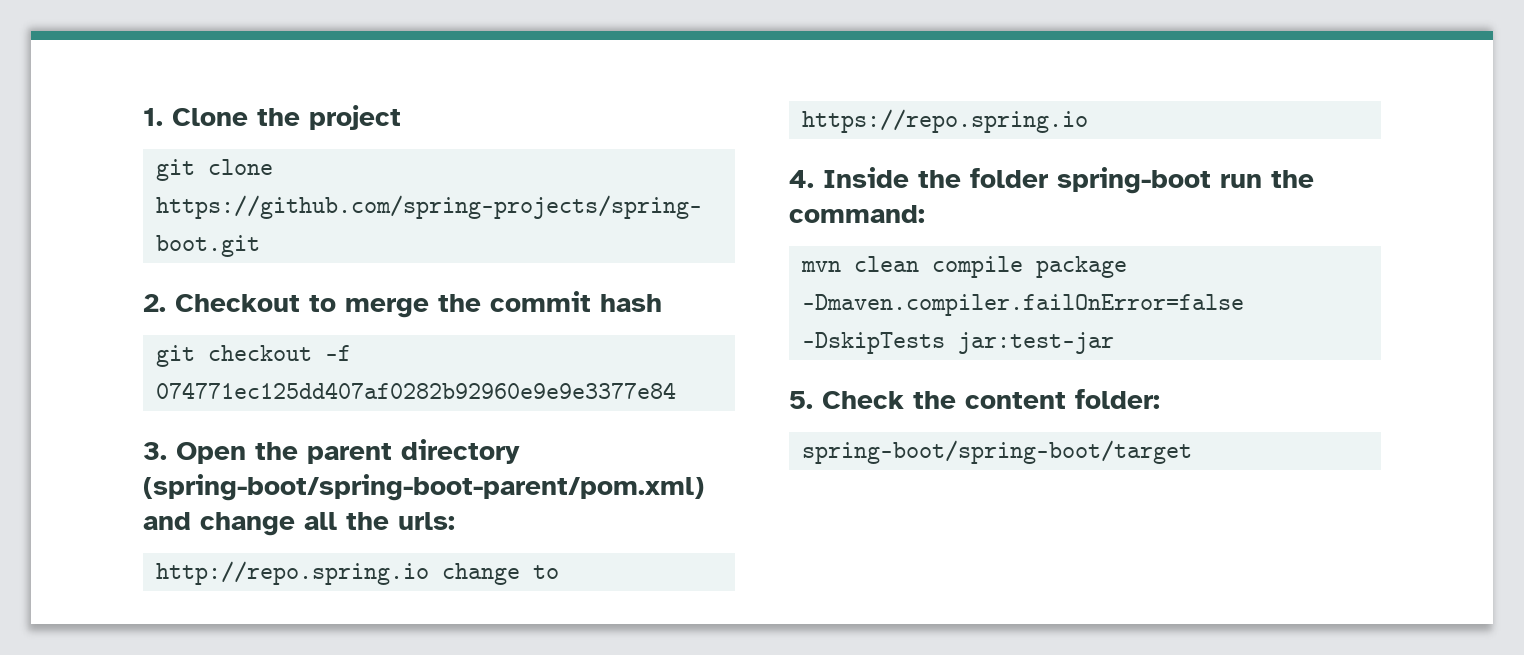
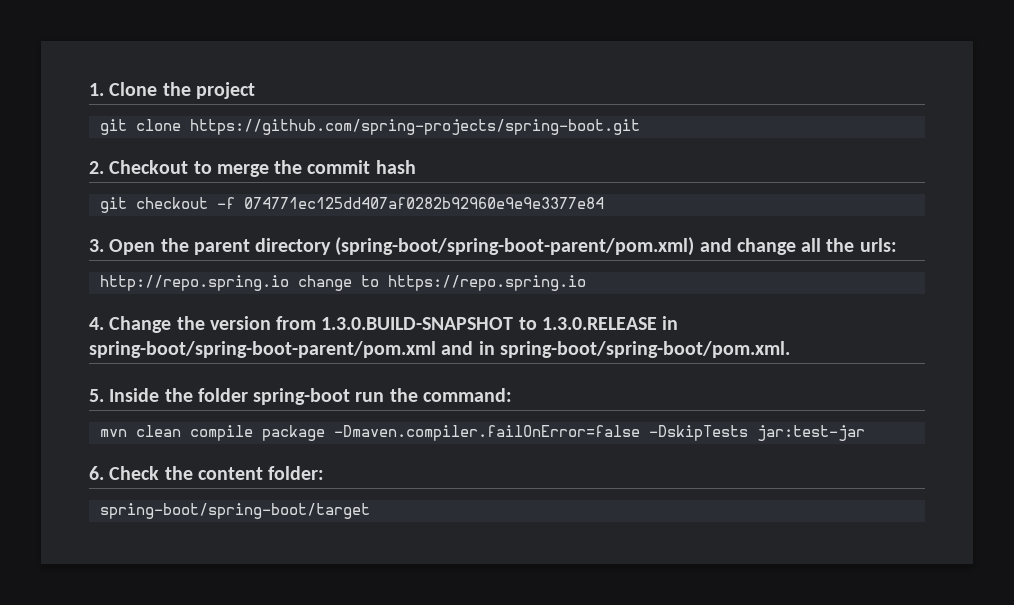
- 4. Inside the folder spring-boot run the command:
+ 4. Change the version from 1.3.0.BUILD-SNAPSHOT to 1.3.0.RELEASE in spring-boot/spring-boot-parent/pom.xml and in spring-boot/spring-boot/pom.xml.
+ 5. Inside the folder spring-boot run the command:
- 5. Check the content folder:
+ 6. Check the content folder:

